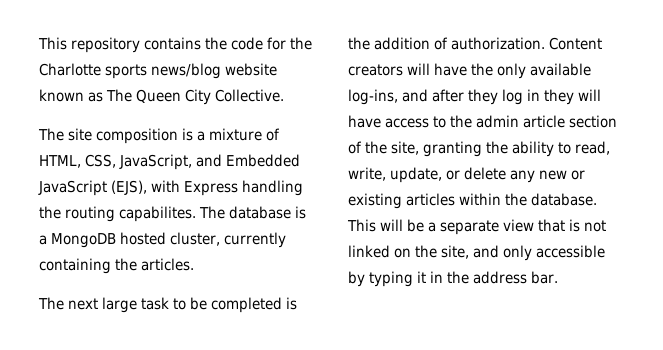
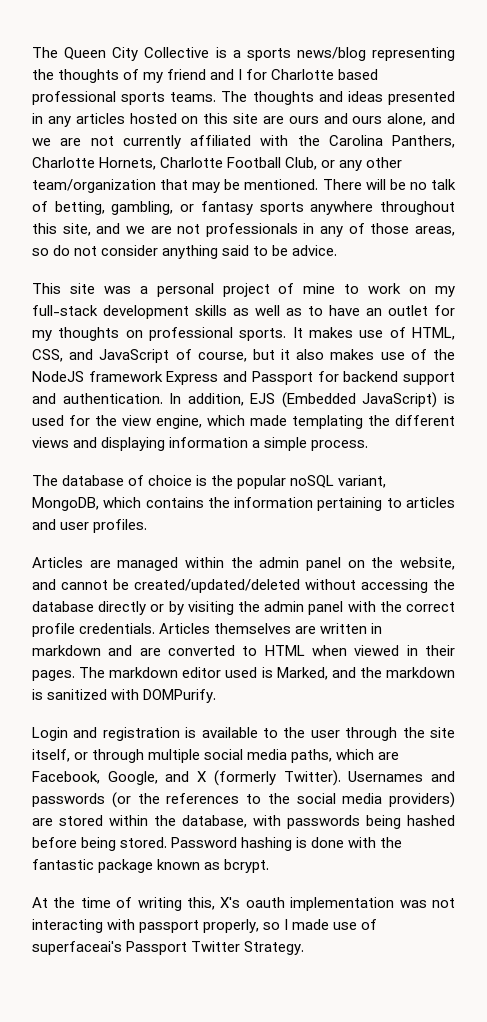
- This repository contains the code for the Charlotte sports news/blog website known as The Queen City Collective.
- The site composition is a mixture of HTML, CSS, JavaScript, and Embedded JavaScript (EJS), with Express handling the routing capabilites. The database is a MongoDB hosted cluster, currently containing the articles.
- The next large task to be completed is the addition of authorization. Content creators will have the only available log-ins, and after they log in they will have access to the admin article section of the site, granting the ability to read, write, update, or delete any new or existing articles within the database. This will be a separate view that is not linked on the site, and only accessible by typing it in the address bar.
+ The Queen City Collective is a sports news/blog representing the thoughts of my friend and I for Charlotte based professional sports teams. The thoughts and ideas presented in any articles hosted on this site are ours and ours alone, and we are not currently affiliated with the Carolina Panthers, Charlotte Hornets, Charlotte Football Club, or any other team/organization that may be mentioned. There will be no talk of betting, gambling, or fantasy sports anywhere throughout this site, and we are not professionals in any of those areas, so do not consider anything said to be advice.
+ This site was a personal project of mine to work on my full-stack development skills as well as to have an outlet for my thoughts on professional sports. It makes use of HTML, CSS, and JavaScript of course, but it also makes use of the NodeJS framework Express and Passport for backend support and authentication. In addition, EJS (Embedded JavaScript) is used for the view engine, which made templating the different views and displaying information a simple process.
+ The database of choice is the popular noSQL variant, MongoDB, which contains the information pertaining to articles and user profiles.
+ Articles are managed within the admin panel on the website, and cannot be created/updated/deleted without accessing the database directly or by visiting the admin panel with the correct profile credentials. Articles themselves are written in markdown and are converted to HTML when viewed in their pages. The markdown editor used is Marked, and the markdown is sanitized with DOMPurify.
+ Login and registration is available to the user through the site itself, or through multiple social media paths, which are Facebook, Google, and X (formerly Twitter). Usernames and passwords (or the references to the social media providers) are stored within the database, with passwords being hashed before being stored. Password hashing is done with the fantastic package known as bcrypt.
+ At the time of writing this, X's oauth implementation was not interacting with passport properly, so I made use of superfaceai's Passport Twitter Strategy.

